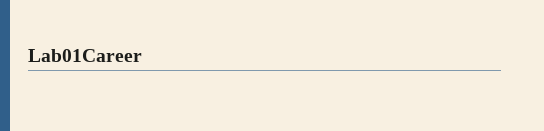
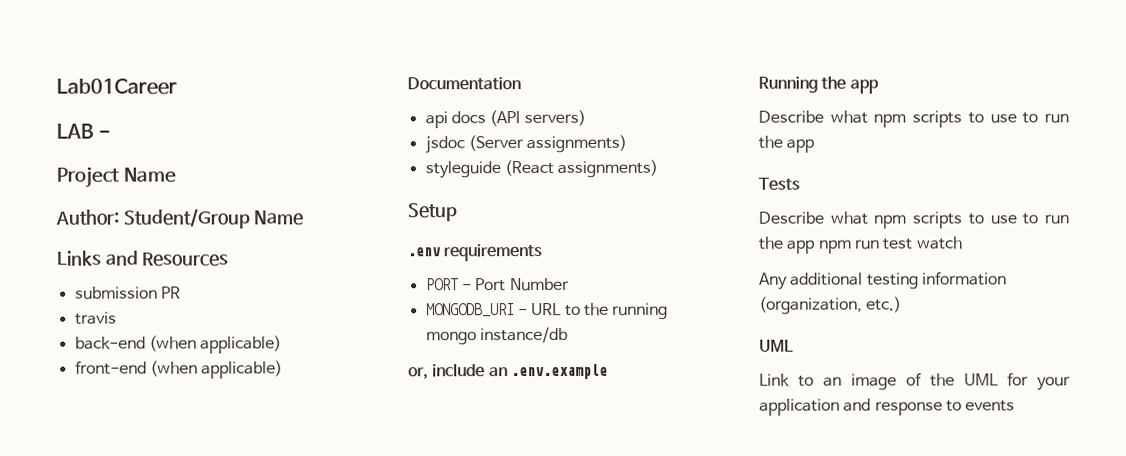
+ LAB -
+ Project Name
+ Author: Student/Group Name
+ Links and Resources
+ submission PR
+ travis
+ back-end (when applicable)
+ front-end (when applicable)
+ Documentation
+ api docs (API servers)
+ jsdoc (Server assignments)
+ styleguide (React assignments)
+ Setup
+ .env requirements
+ PORT - Port Number
+ MONGODB_URI - URL to the running mongo instance/db
+ or, include an .env.example
+ Running the app
+ Describe what npm scripts to use to run the app
+ Tests
+ Describe what npm scripts to use to run the app npm run test watch
+ Any additional testing information (organization, etc.)
+ UML
+ Link to an image of the UML for your application and response to events

